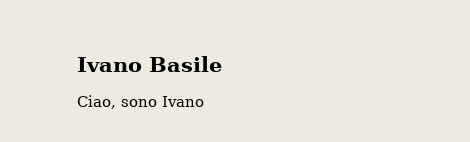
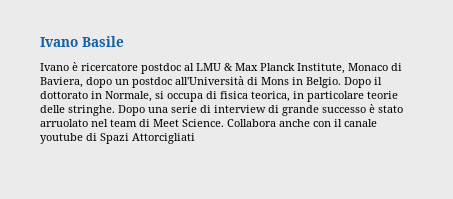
- Ciao, sono Ivano
+ Ivano è ricercatore postdoc al LMU & Max Planck Institute, Monaco di Baviera, dopo un postdoc all'Università di Mons in Belgio. Dopo il dottorato in Normale, si occupa di fisica teorica, in particolare teorie delle stringhe. Dopo una serie di interview di grande successo è stato arruolato nel team di Meet Science. Collabora anche con il canale youtube di Spazi Attorcigliati

